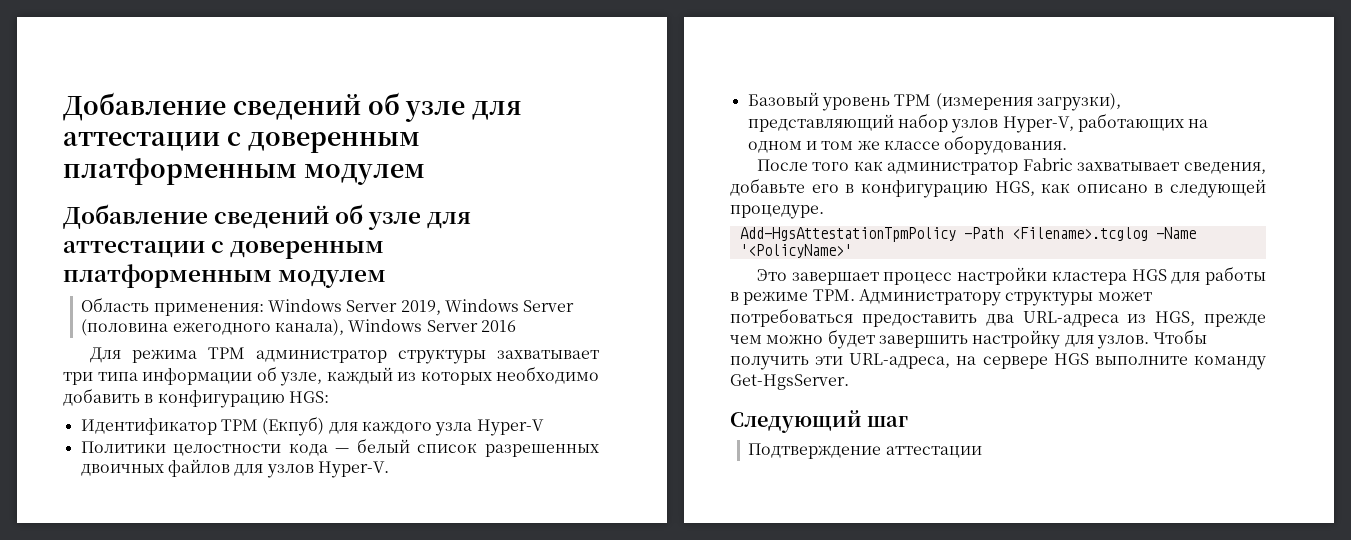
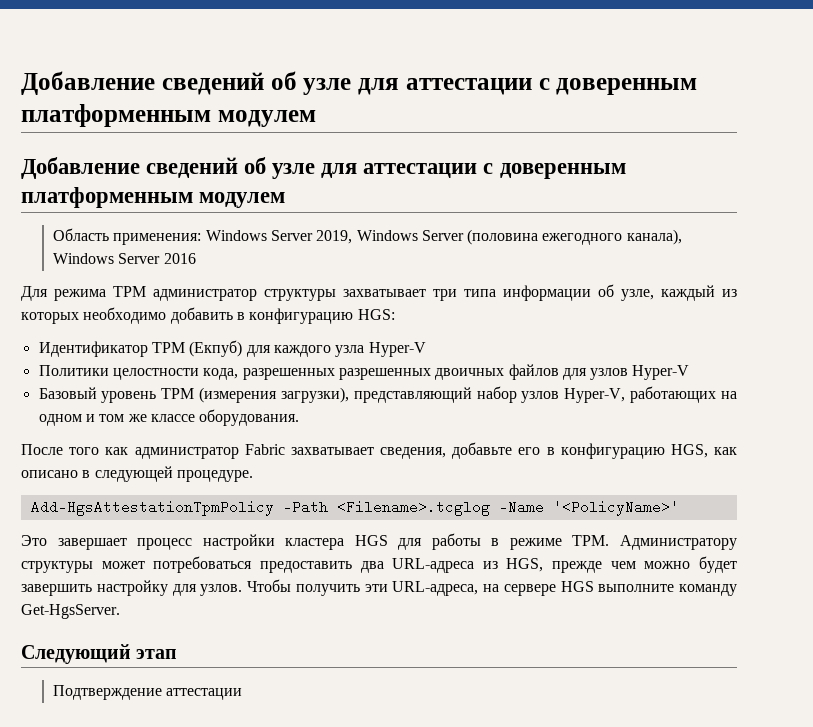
- Политики целостности кода — белый список разрешенных двоичных файлов для узлов Hyper-V.
+ Политики целостности кода, разрешенных разрешенных двоичных файлов для узлов Hyper-V
- Следующий шаг
+ Следующий этап

